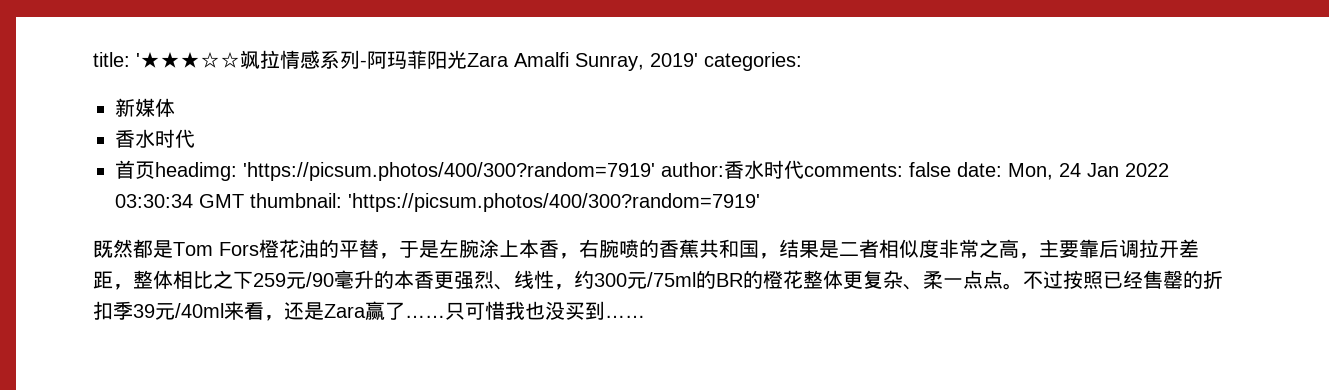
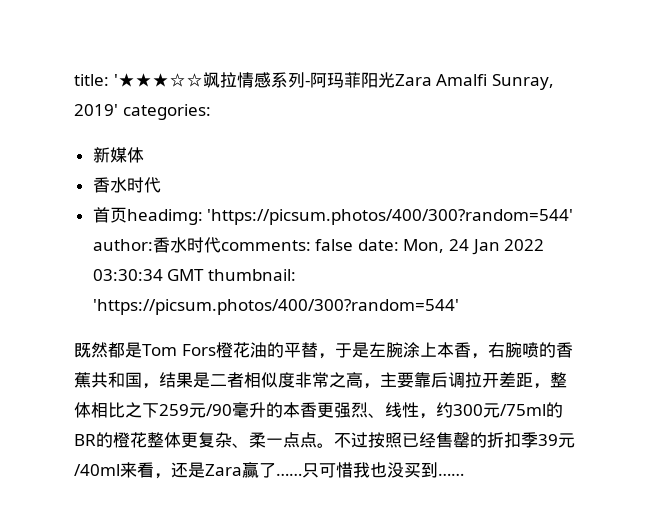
- 首页headimg: 'https://picsum.photos/400/300?random=7919' author:香水时代comments: false date: Mon, 24 Jan 2022 03:30:34 GMT thumbnail: 'https://picsum.photos/400/300?random=7919'
+ 首页headimg: 'https://picsum.photos/400/300?random=544' author:香水时代comments: false date: Mon, 24 Jan 2022 03:30:34 GMT thumbnail: 'https://picsum.photos/400/300?random=544'

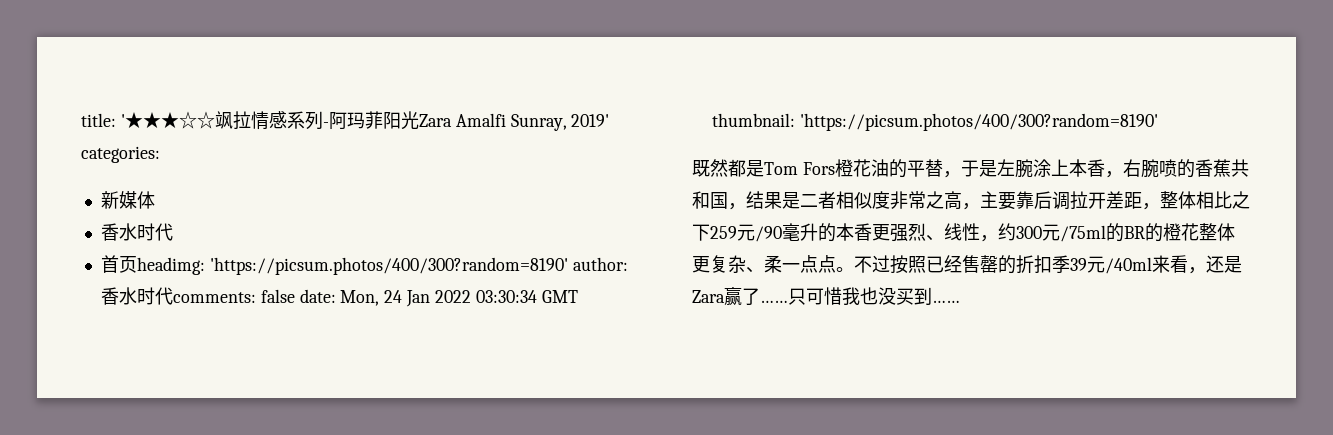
- 首页headimg: 'https://picsum.photos/400/300?random=544' author:香水时代comments: false date: Mon, 24 Jan 2022 03:30:34 GMT thumbnail: 'https://picsum.photos/400/300?random=544'
+ 首页headimg: 'https://picsum.photos/400/300?random=8190' author:香水时代comments: false date: Mon, 24 Jan 2022 03:30:34 GMT thumbnail: 'https://picsum.photos/400/300?random=8190'

